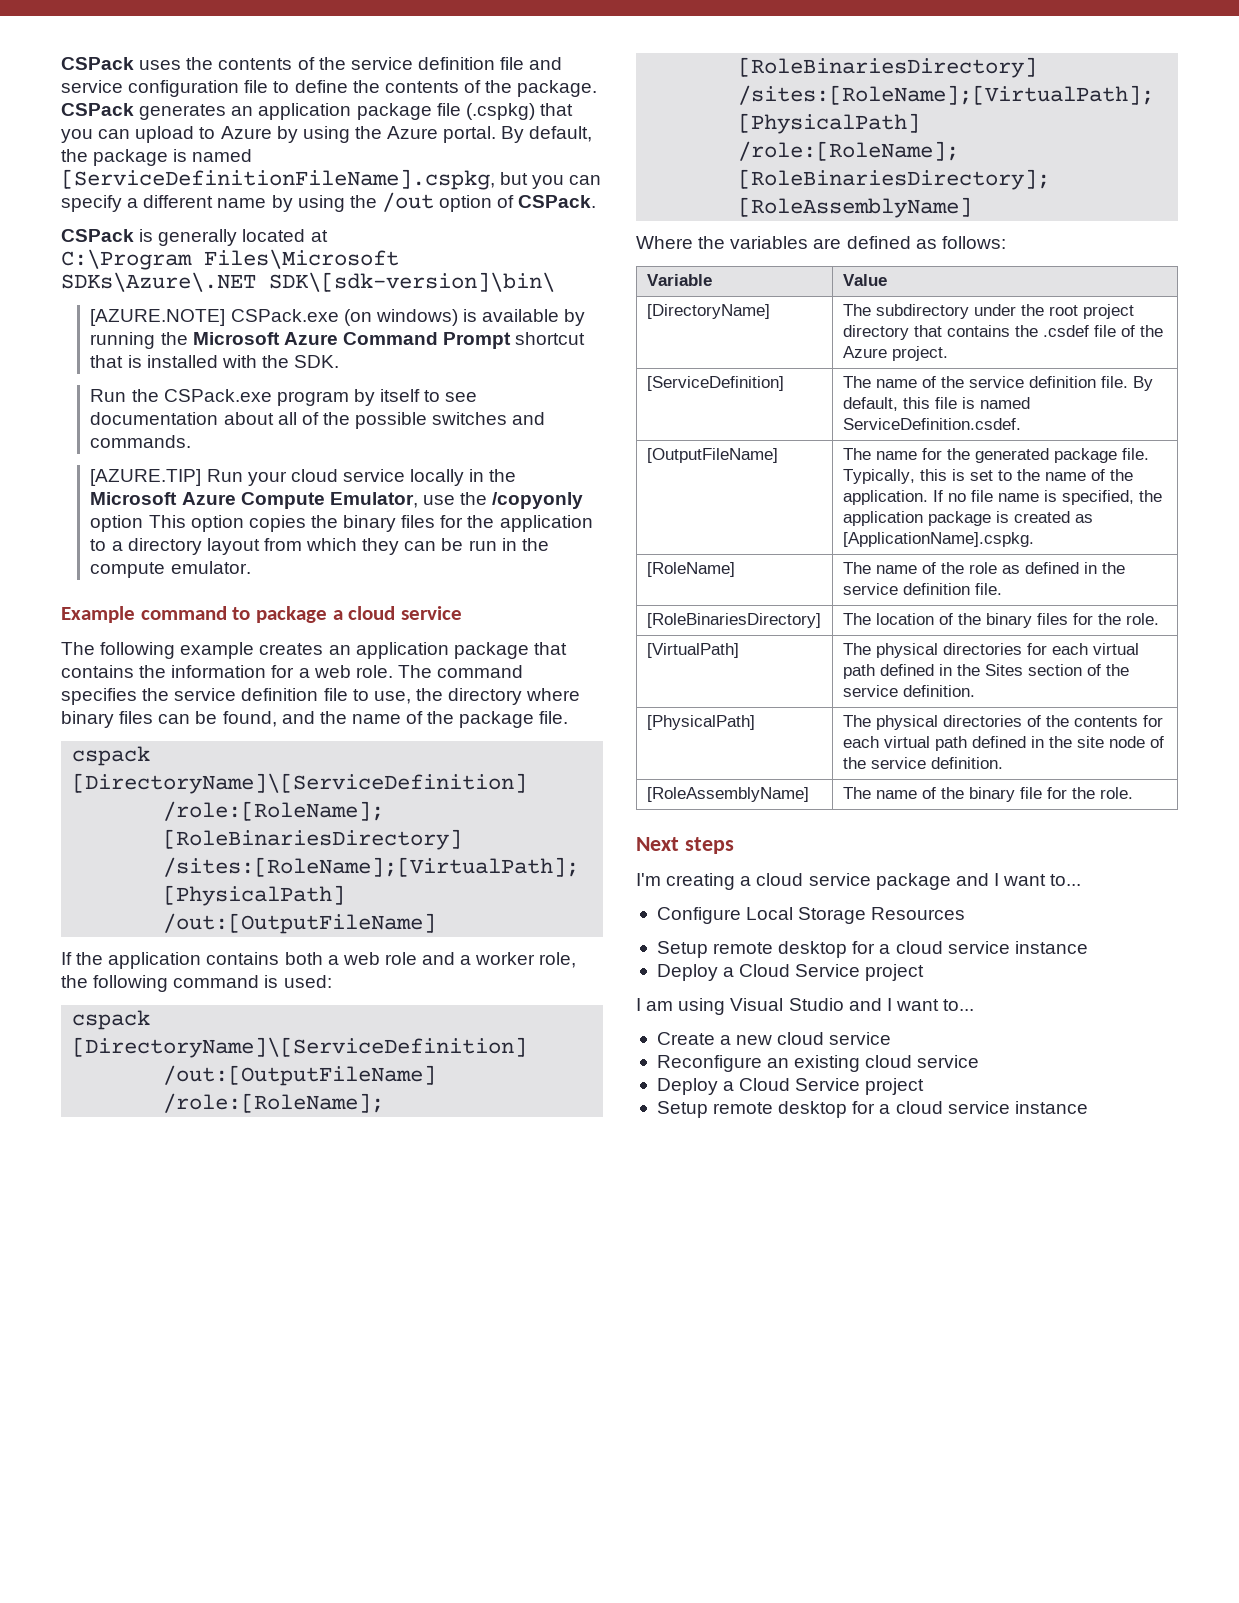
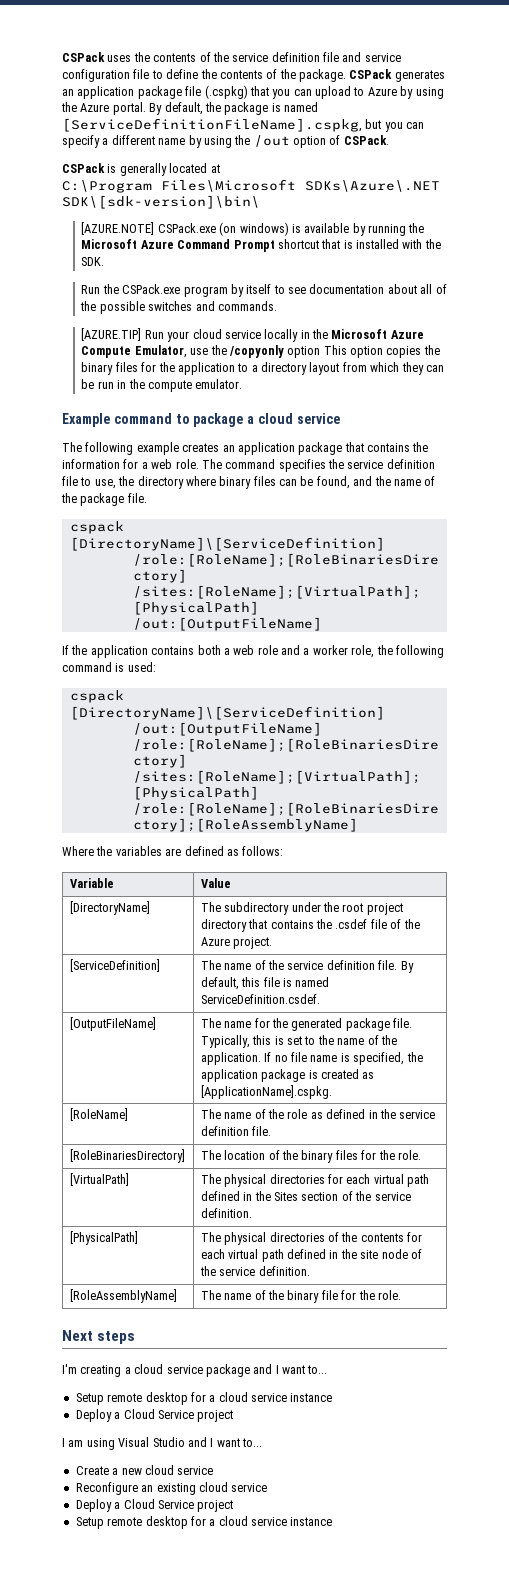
- Configure Local Storage Resources

